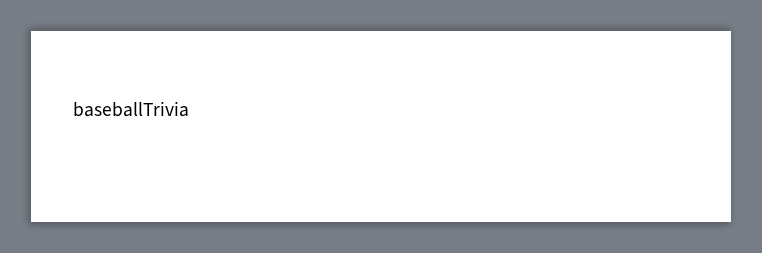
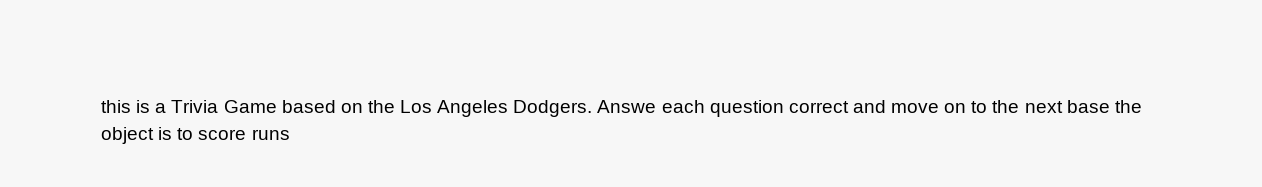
- baseballTrivia
+ this is a Trivia Game based on the Los Angeles Dodgers. Answe each question correct and move on to the next base the object is to score runs

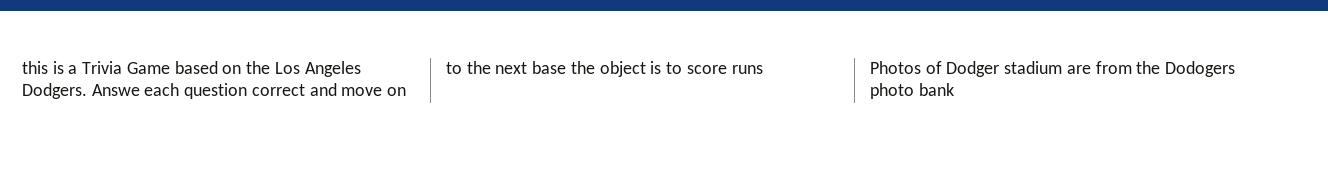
+ Photos of Dodger stadium are from the Dodogers photo bank

